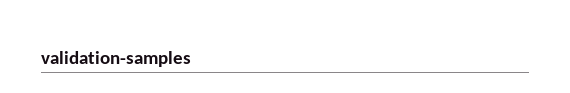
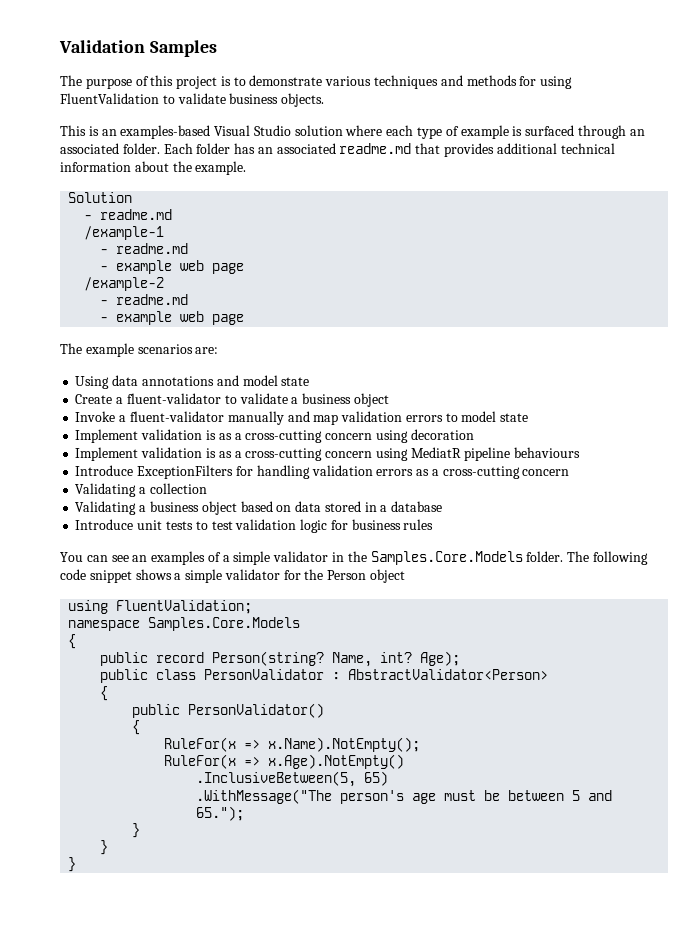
- validation-samples
+ Validation Samples
+ The purpose of this project is to demonstrate various techniques and methods for using FluentValidation to validate business objects.
+ This is an examples-based Visual Studio solution where each type of example is surfaced through an associated folder. Each folder has an associated readme.md that provides additional technical information about the example.
+ Solution
+ - readme.md
+ /example-1
+ - readme.md
+ - example web page
+ /example-2
+ - readme.md
+ - example web page
+ The example scenarios are:
+ Using data annotations and model state
+ Create a fluent-validator to validate a business object
+ Invoke a fluent-validator manually and map validation errors to model state
+ Implement validation is as a cross-cutting concern using decoration
+ Implement validation is as a cross-cutting concern using MediatR pipeline behaviours
+ Introduce ExceptionFilters for handling validation errors as a cross-cutting concern
+ Validating a collection
+ Validating a business object based on data stored in a database
+ Introduce unit tests to test validation logic for business rules
+ You can see an examples of a simple validator in the Samples.Core.Models folder. The following code snippet shows a simple validator for the Person object
+ using FluentValidation;
+ namespace Samples.Core.Models
+ {
+ public record Person(string? Name, int? Age);
+ public class PersonValidator : AbstractValidator<Person>
+ {
+ public PersonValidator()
+ {
+ RuleFor(x => x.Name).NotEmpty();
+ RuleFor(x => x.Age).NotEmpty()
+ .InclusiveBetween(5, 65)
+ .WithMessage("The person's age must be between 5 and 65.");
+ }
+ }
+ }

